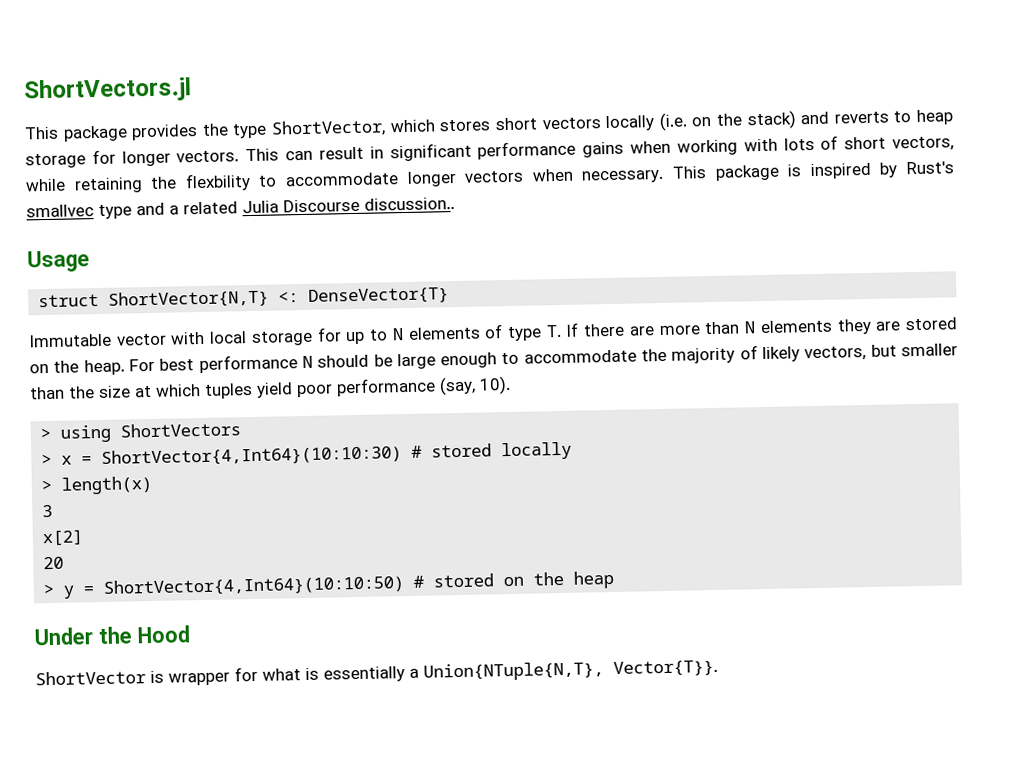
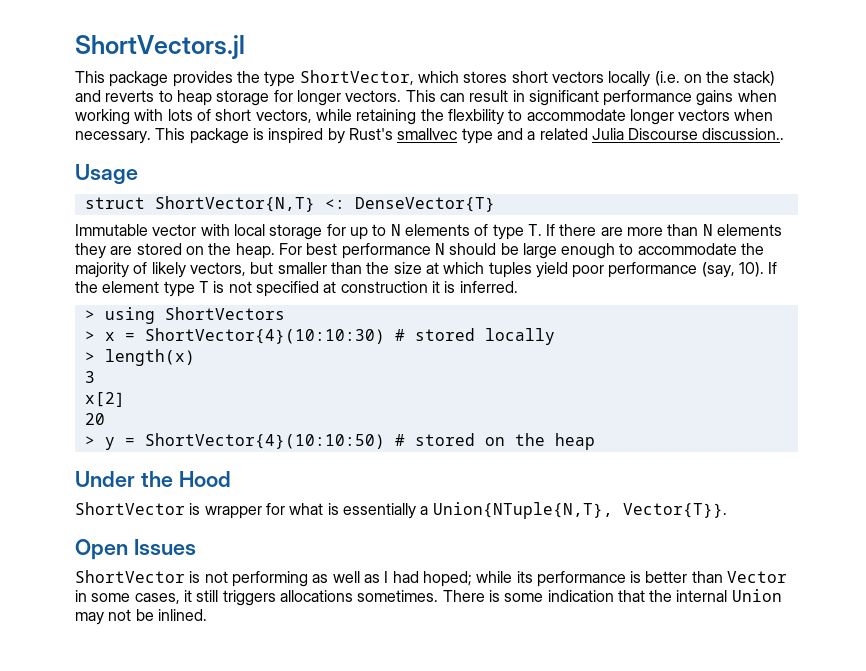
+ If the element type T is not specified at construction it is inferred.
- > x = ShortVector{4,Int64}(10:10:30) # stored locally
+ > x = ShortVector{4}(10:10:30) # stored locally
- > y = ShortVector{4,Int64}(10:10:50) # stored on the heap
+ > y = ShortVector{4}(10:10:50) # stored on the heap
+ Open Issues
+ ShortVector is not performing as well as I had hoped; while its performance is better than Vector in some cases, it still triggers allocations sometimes. There is some indication that the internal Union may not be inlined.

